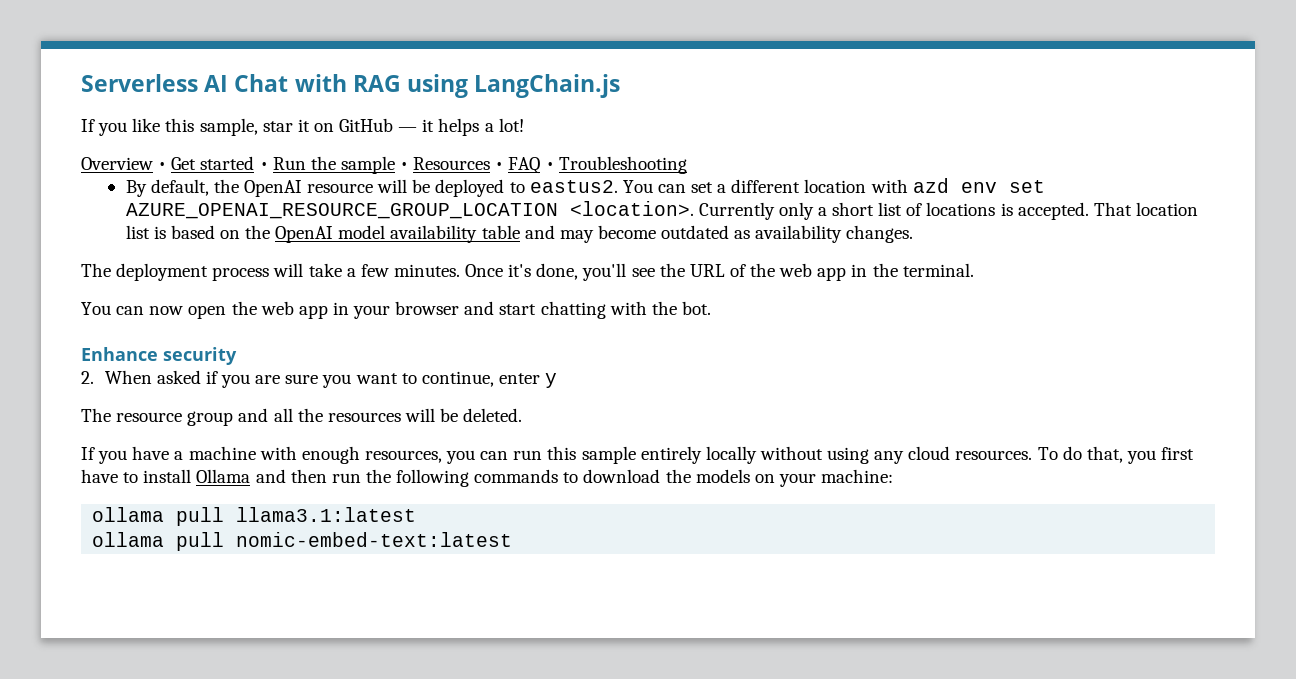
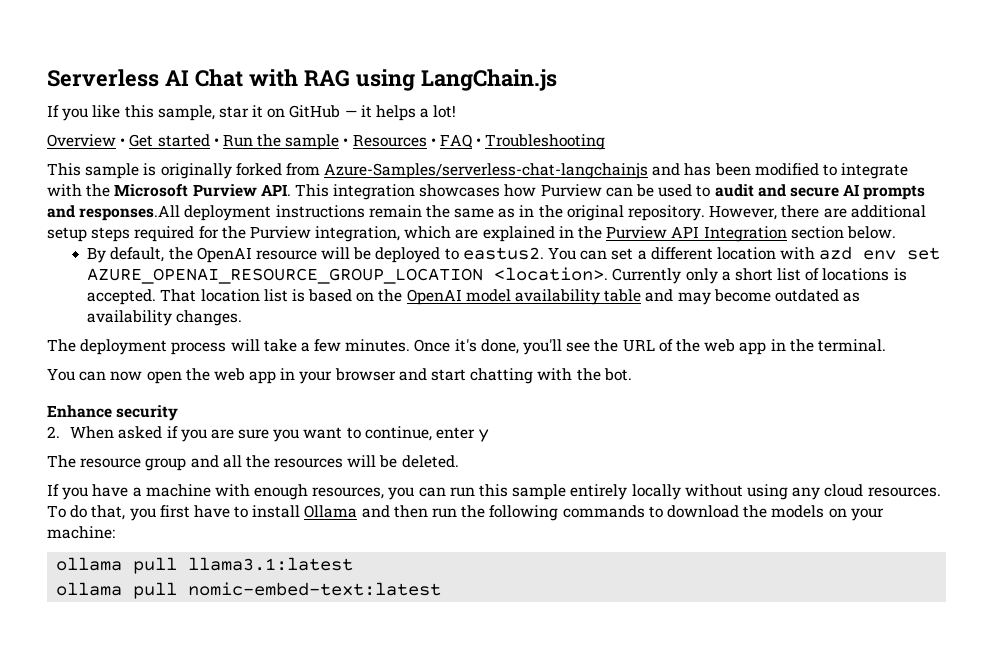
+ This sample is originally forked from Azure-Samples/serverless-chat-langchainjs and has been modified to integrate with the Microsoft Purview API. This integration showcases how Purview can be used to audit and secure AI prompts and responses.All deployment instructions remain the same as in the original repository. However, there are additional setup steps required for the Purview integration, which are explained in the Purview API Integration section below.

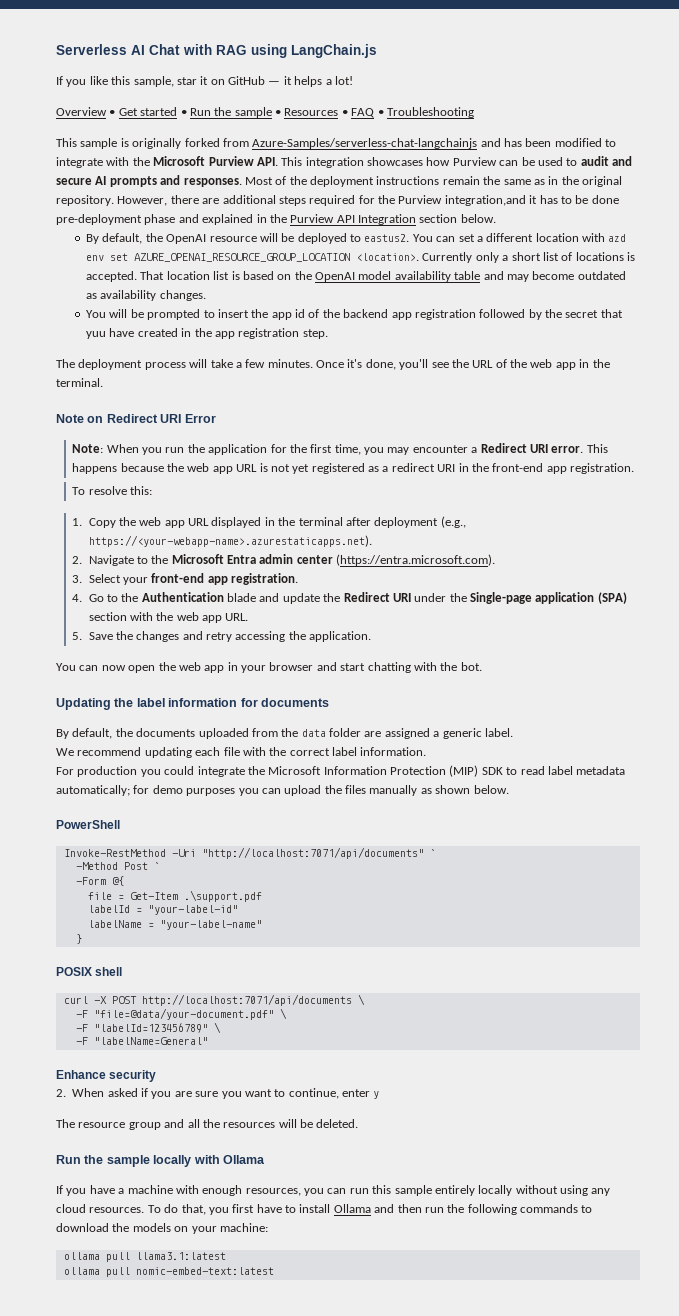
- This sample is originally forked from Azure-Samples/serverless-chat-langchainjs and has been modified to integrate with the Microsoft Purview API. This integration showcases how Purview can be used to audit and secure AI prompts and responses.All deployment instructions remain the same as in the original repository.
+ This sample is originally forked from Azure-Samples/serverless-chat-langchainjs and has been modified to integrate with the Microsoft Purview API. This integration showcases how Purview can be used to audit and secure AI prompts and responses. Most of the deployment instructions remain the same as in the original repository.
- However, there are additional setup steps required for the Purview integration, which are explained in the Purview API Integration section below.
+ However, there are additional steps required for the Purview integration,and it has to be done pre-deployment phase and explained in the Purview API Integration section below.
+ You will be prompted to insert the app id of the backend app registration followed by the secret that yuu have created in the app registration step.
+ Note on Redirect URI Error
+ Note: When you run the application for the first time, you may encounter a Redirect URI error. This happens because the web app URL is not yet registered as a redirect URI in the front-end app registration.
+ To resolve this:
+ 1. Copy the web app URL displayed in the terminal after deployment (e.g., https://<your-webapp-name>.azurestaticapps.net).
+ 2. Navigate to the Microsoft Entra admin center (https://entra.microsoft.com).
+ 3. Select your front-end app registration.
+ 4. Go to the Authentication blade and update the Redirect URI under the Single-page application (SPA) section with the web app URL.
+ 5. Save the changes and retry accessing the application.
+ Updating the label information for documents
+ By default, the documents uploaded from the data folder are assigned a generic label.
+ We recommend updating each file with the correct label information.
+ For production you could integrate the Microsoft Information Protection (MIP) SDK to read label metadata automatically; for demo purposes you can upload the files manually as shown below.
+ PowerShell
+ Invoke-RestMethod -Uri "http://localhost:7071/api/documents" `
+ -Method Post `
+ -Form @{
+ file = Get-Item .\support.pdf
+ labelId = "your-label-id"
+ labelName = "your-label-name"
+ }
+ POSIX shell
+ curl -X POST http://localhost:7071/api/documents \
+ -F "file=@data/your-document.pdf" \
+ -F "labelId=123456789" \
+ -F "labelName=General"
+ Run the sample locally with Ollama

